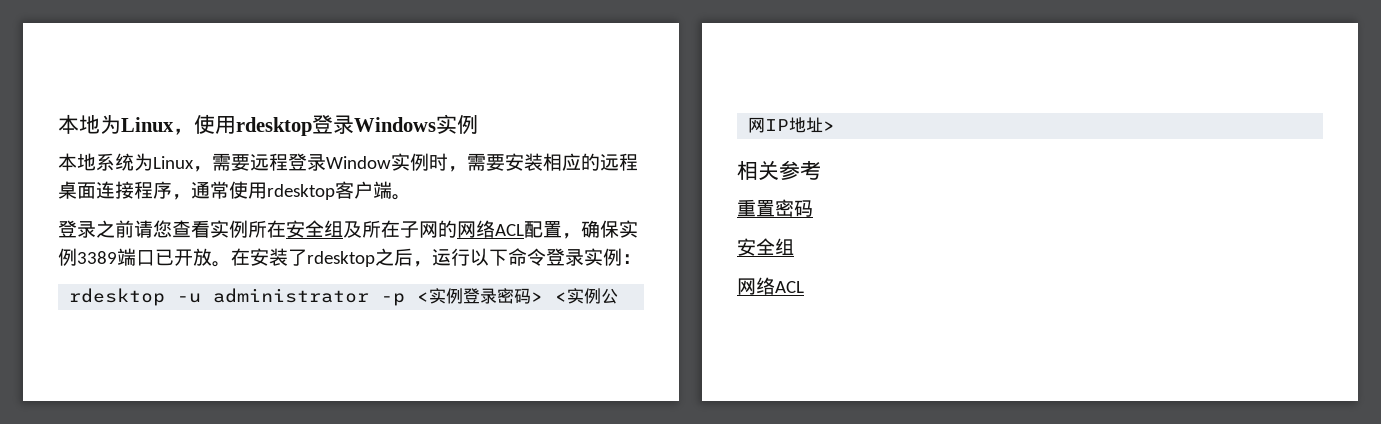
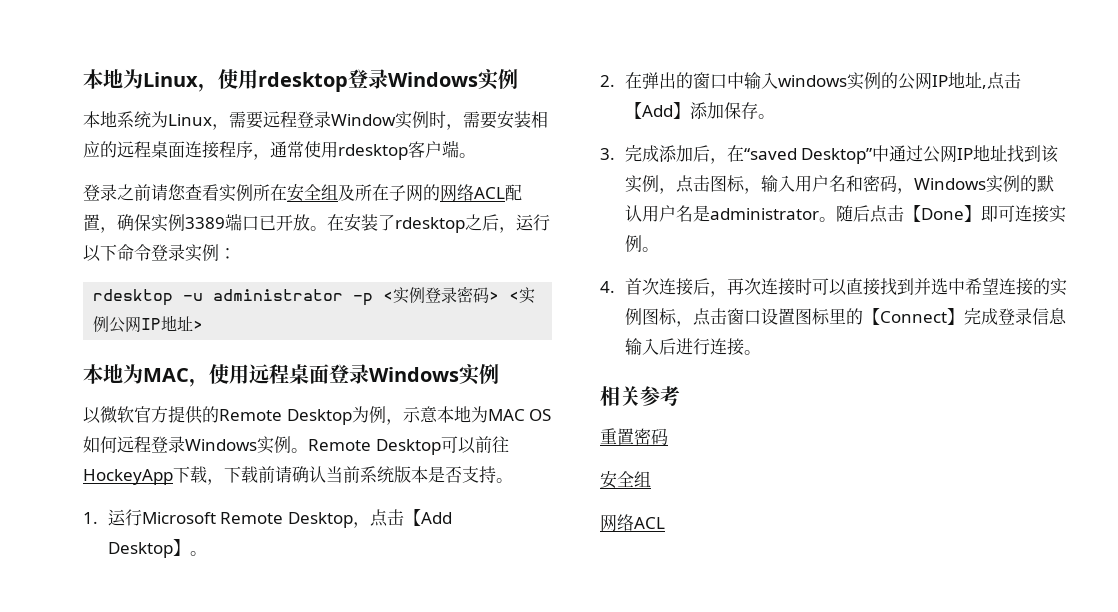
+ 本地为MAC，使用远程桌面登录Windows实例
+ 以微软官方提供的Remote Desktop为例，示意本地为MAC OS如何远程登录Windows实例。Remote Desktop可以前往HockeyApp下载，下载前请确认当前系统版本是否支持。
+ 1.运行Microsoft Remote Desktop，点击【Add Desktop】。
+ 2.在弹出的窗口中输入windows实例的公网IP地址,点击【Add】添加保存。
+ 3.完成添加后，在“saved Desktop”中通过公网IP地址找到该实例，点击图标，输入用户名和密码，Windows实例的默认用户名是administrator。随后点击【Done】即可连接实例。
+ 4.首次连接后，再次连接时可以直接找到并选中希望连接的实例图标，点击窗口设置图标里的【Connect】完成登录信息输入后进行连接。

